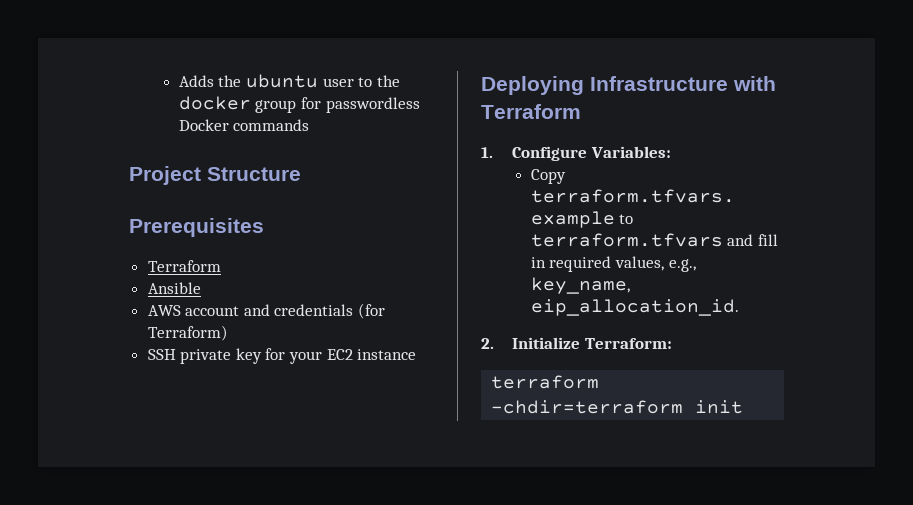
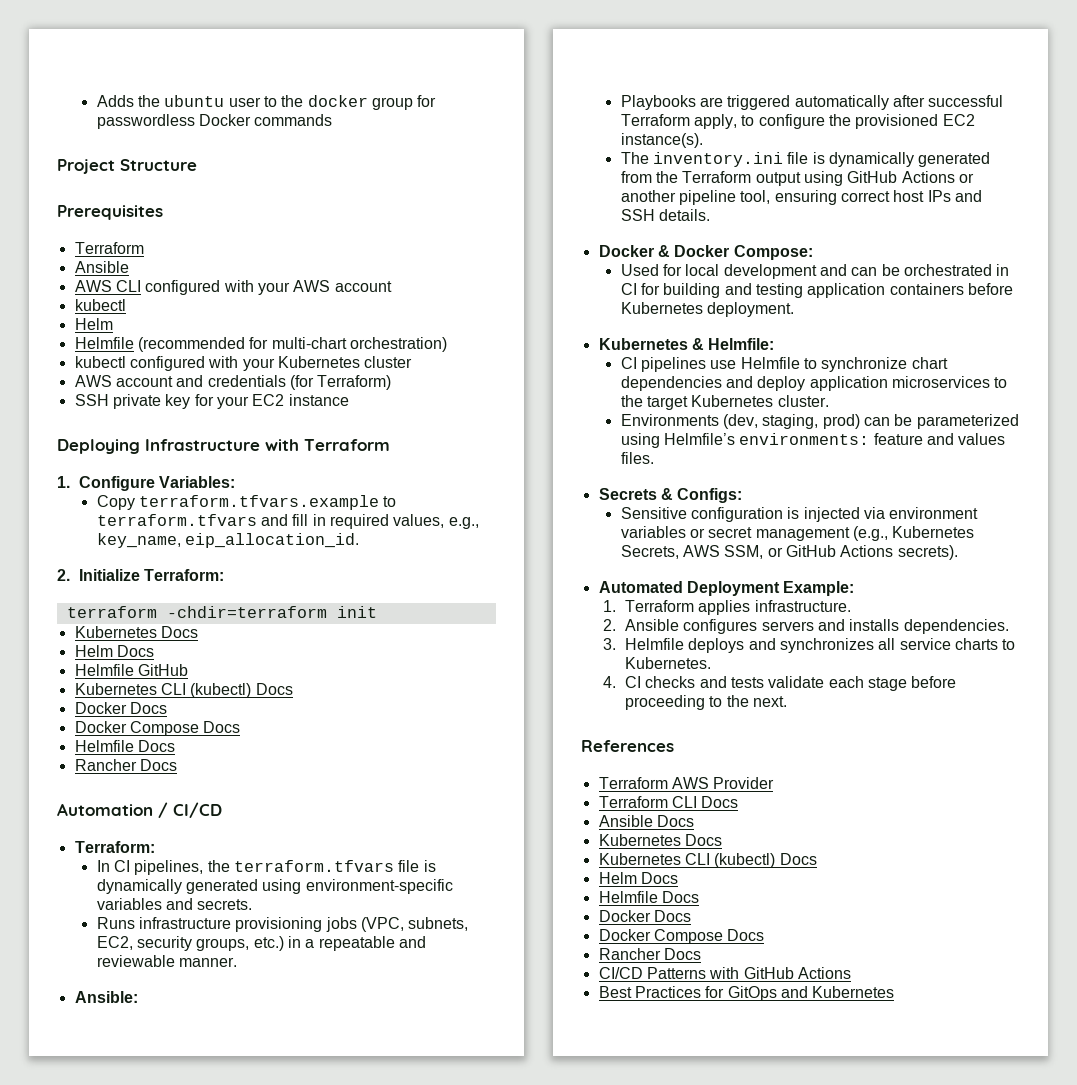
+ AWS CLI configured with your AWS account
+ kubectl
+ Helm
+ Helmfile (recommended for multi-chart orchestration)
+ kubectl configured with your Kubernetes cluster
  terraform -chdir=terraform init
+ Kubernetes Docs
+ Helm Docs
+ Helmfile GitHub
+ Kubernetes CLI (kubectl) Docs
+ Docker Docs
+ Docker Compose Docs
+ Helmfile Docs
+ Rancher Docs
+ Automation / CI/CD
+ Terraform:
+ In CI pipelines, the terraform.tfvars file is dynamically generated using environment-specific variables and secrets.
+ Runs infrastructure provisioning jobs (VPC, subnets, EC2, security groups, etc.) in a repeatable and reviewable manner.
+ Ansible:
+ Playbooks are triggered automatically after successful Terraform apply, to configure the provisioned EC2 instance(s).
+ The inventory.ini file is dynamically generated from the Terraform output using GitHub Actions or another pipeline tool, ensuring correct host IPs and SSH details.
+ Docker & Docker Compose:
+ Used for local development and can be orchestrated in CI for building and testing application containers before Kubernetes deployment.
+ Kubernetes & Helmfile:
+ CI pipelines use Helmfile to synchronize chart dependencies and deploy application microservices to the target Kubernetes cluster.
+ Environments (dev, staging, prod) can be parameterized using Helmfile’s environments: feature and values files.
+ Secrets & Configs:
+ Sensitive configuration is injected via environment variables or secret management (e.g., Kubernetes Secrets, AWS SSM, or GitHub Actions secrets).
+ Automated Deployment Example:
+ 1. Terraform applies infrastructure.
+ 2. Ansible configures servers and installs dependencies.
+ 3. Helmfile deploys and synchronizes all service charts to Kubernetes.
+ 4. CI checks and tests validate each stage before proceeding to the next.
+ References
+ Terraform AWS Provider
+ Terraform CLI Docs
+ Ansible Docs
+ Kubernetes Docs
+ Kubernetes CLI (kubectl) Docs
+ Helm Docs
+ Helmfile Docs
+ Docker Docs
+ Docker Compose Docs
+ Rancher Docs
+ CI/CD Patterns with GitHub Actions
+ Best Practices for GitOps and Kubernetes

